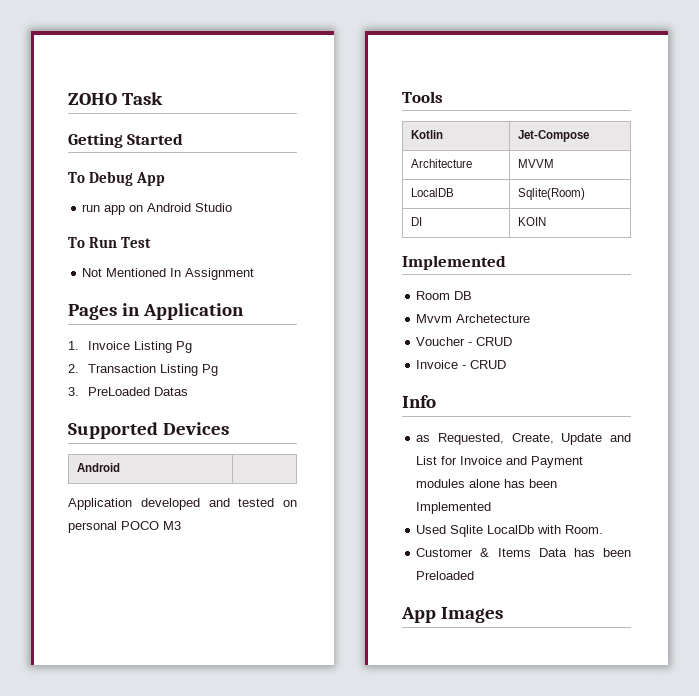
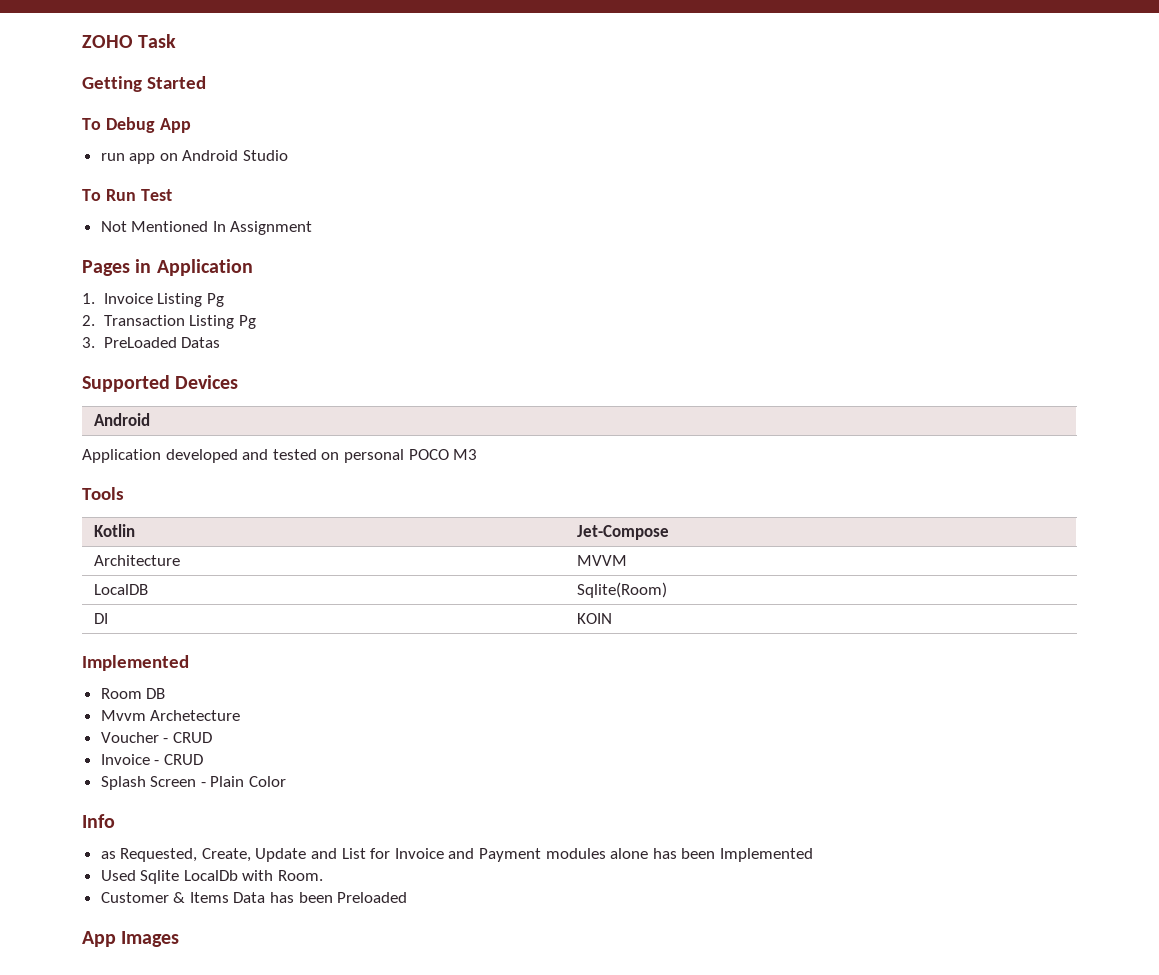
+ Splash Screen - Plain Color

